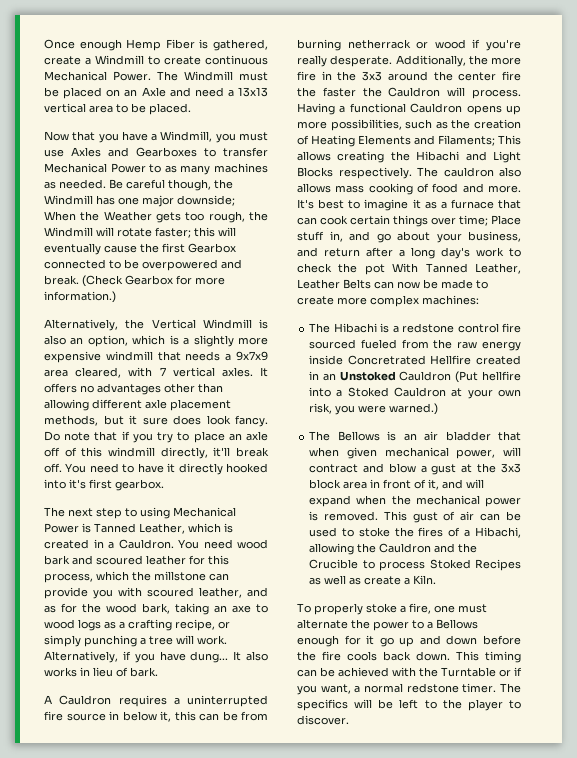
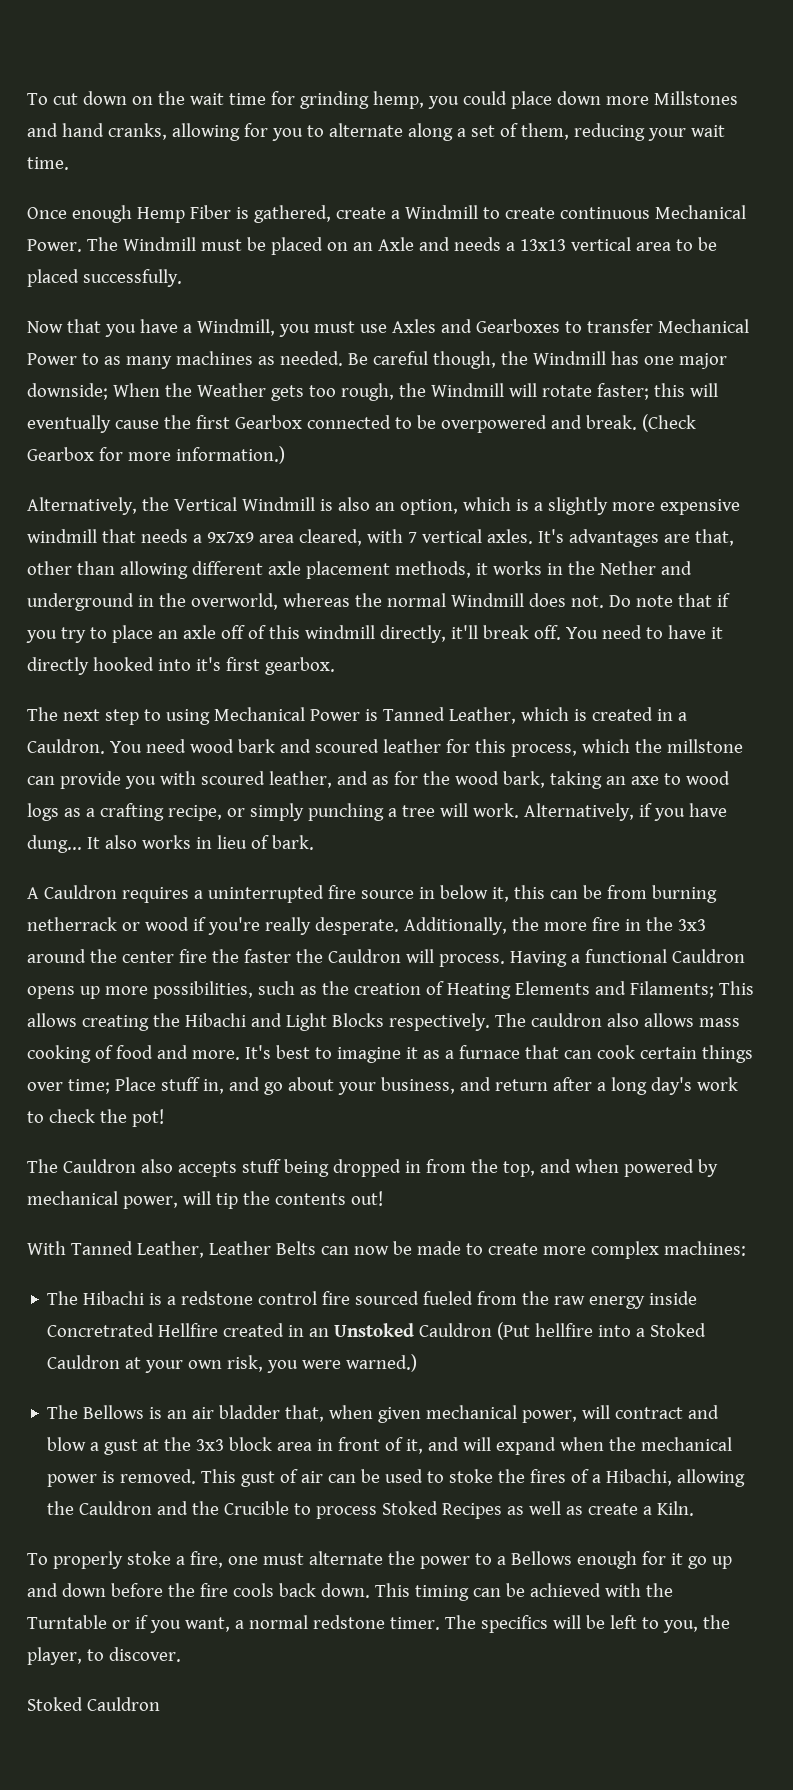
+ To cut down on the wait time for grinding hemp, you could place down more Millstones and hand cranks, allowing for you to alternate along a set of them, reducing your wait time.
- The Windmill must be placed on an Axle and need a 13x13 vertical area to be placed.
+ The Windmill must be placed on an Axle and needs a 13x13 vertical area to be placed successfully.
- It offers no advantages other than allowing different axle placement methods, but it sure does look fancy.
+ It's advantages are that, other than allowing different axle placement methods, it works in the Nether and underground in the overworld, whereas the normal Windmill does not.
- It's best to imagine it as a furnace that can cook certain things over time; Place stuff in, and go about your business, and return after a long day's work to check the pot With Tanned Leather, Leather Belts can now be made to create more complex machines:
+ It's best to imagine it as a furnace that can cook certain things over time; Place stuff in, and go about your business, and return after a long day's work to check the pot!
+ The Cauldron also accepts stuff being dropped in from the top, and when powered by mechanical power, will tip the contents out!
+ With Tanned Leather, Leather Belts can now be made to create more complex machines:
- The Bellows is an air bladder that when given mechanical power, will contract and blow a gust at the 3x3 block area in front of it, and will expand when the mechanical power is removed.
+ The Bellows is an air bladder that, when given mechanical power, will contract and blow a gust at the 3x3 block area in front of it, and will expand when the mechanical power is removed.
- The specifics will be left to the player to discover.
+ The specifics will be left to you, the player, to discover.
+ Stoked Cauldron

